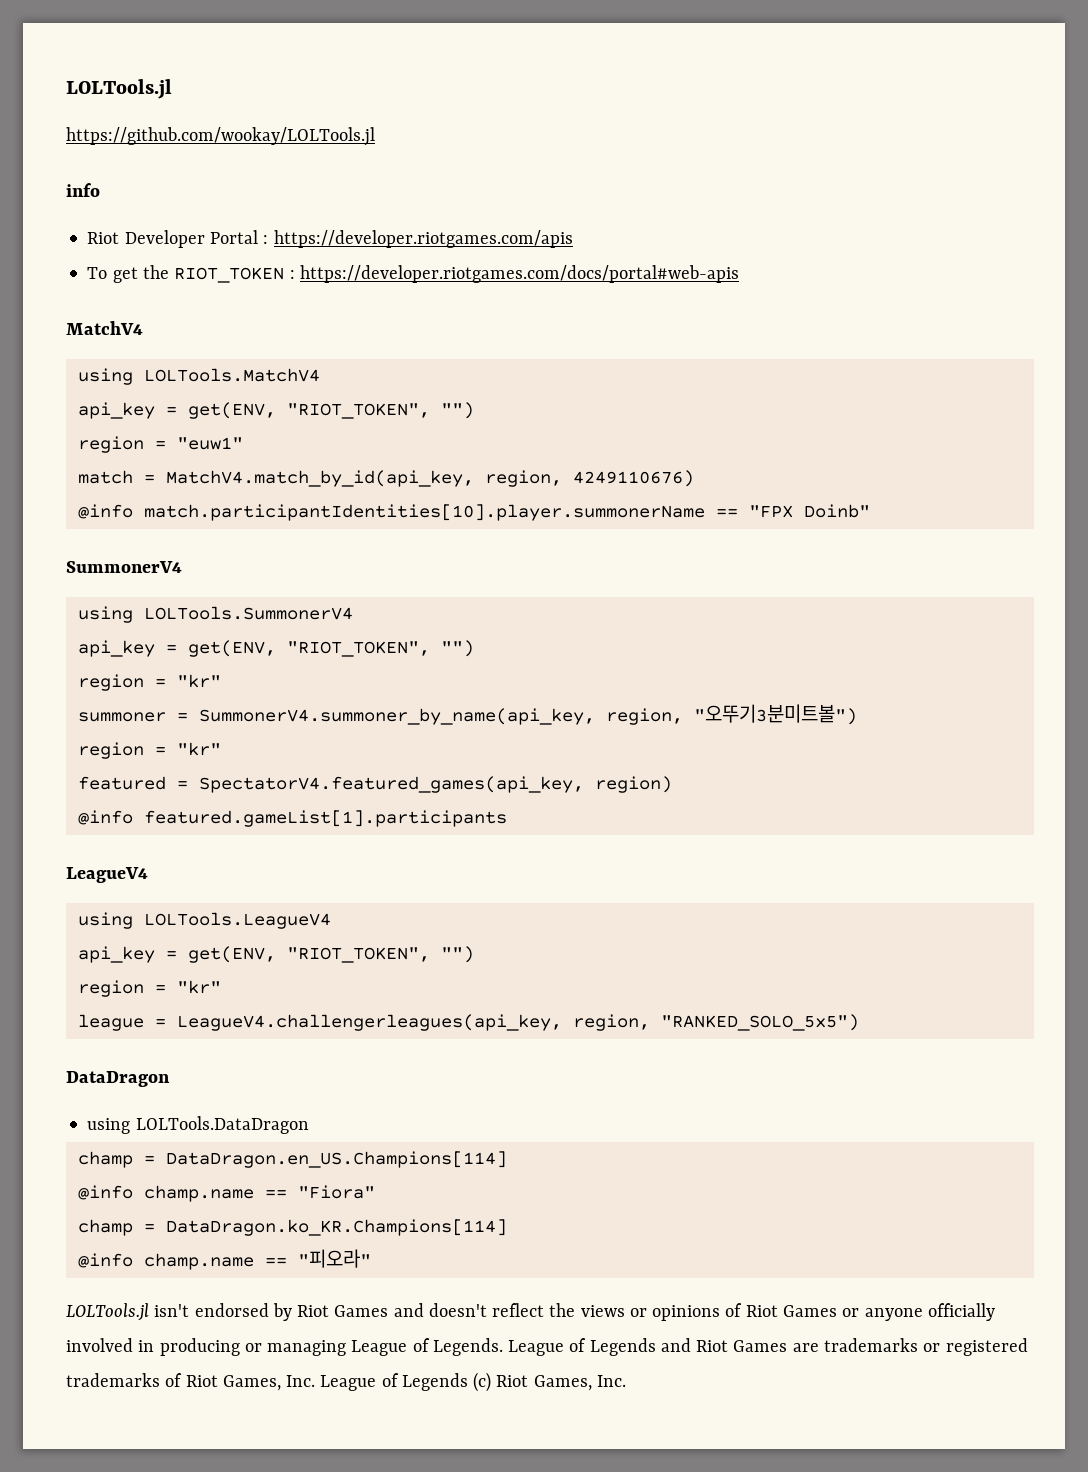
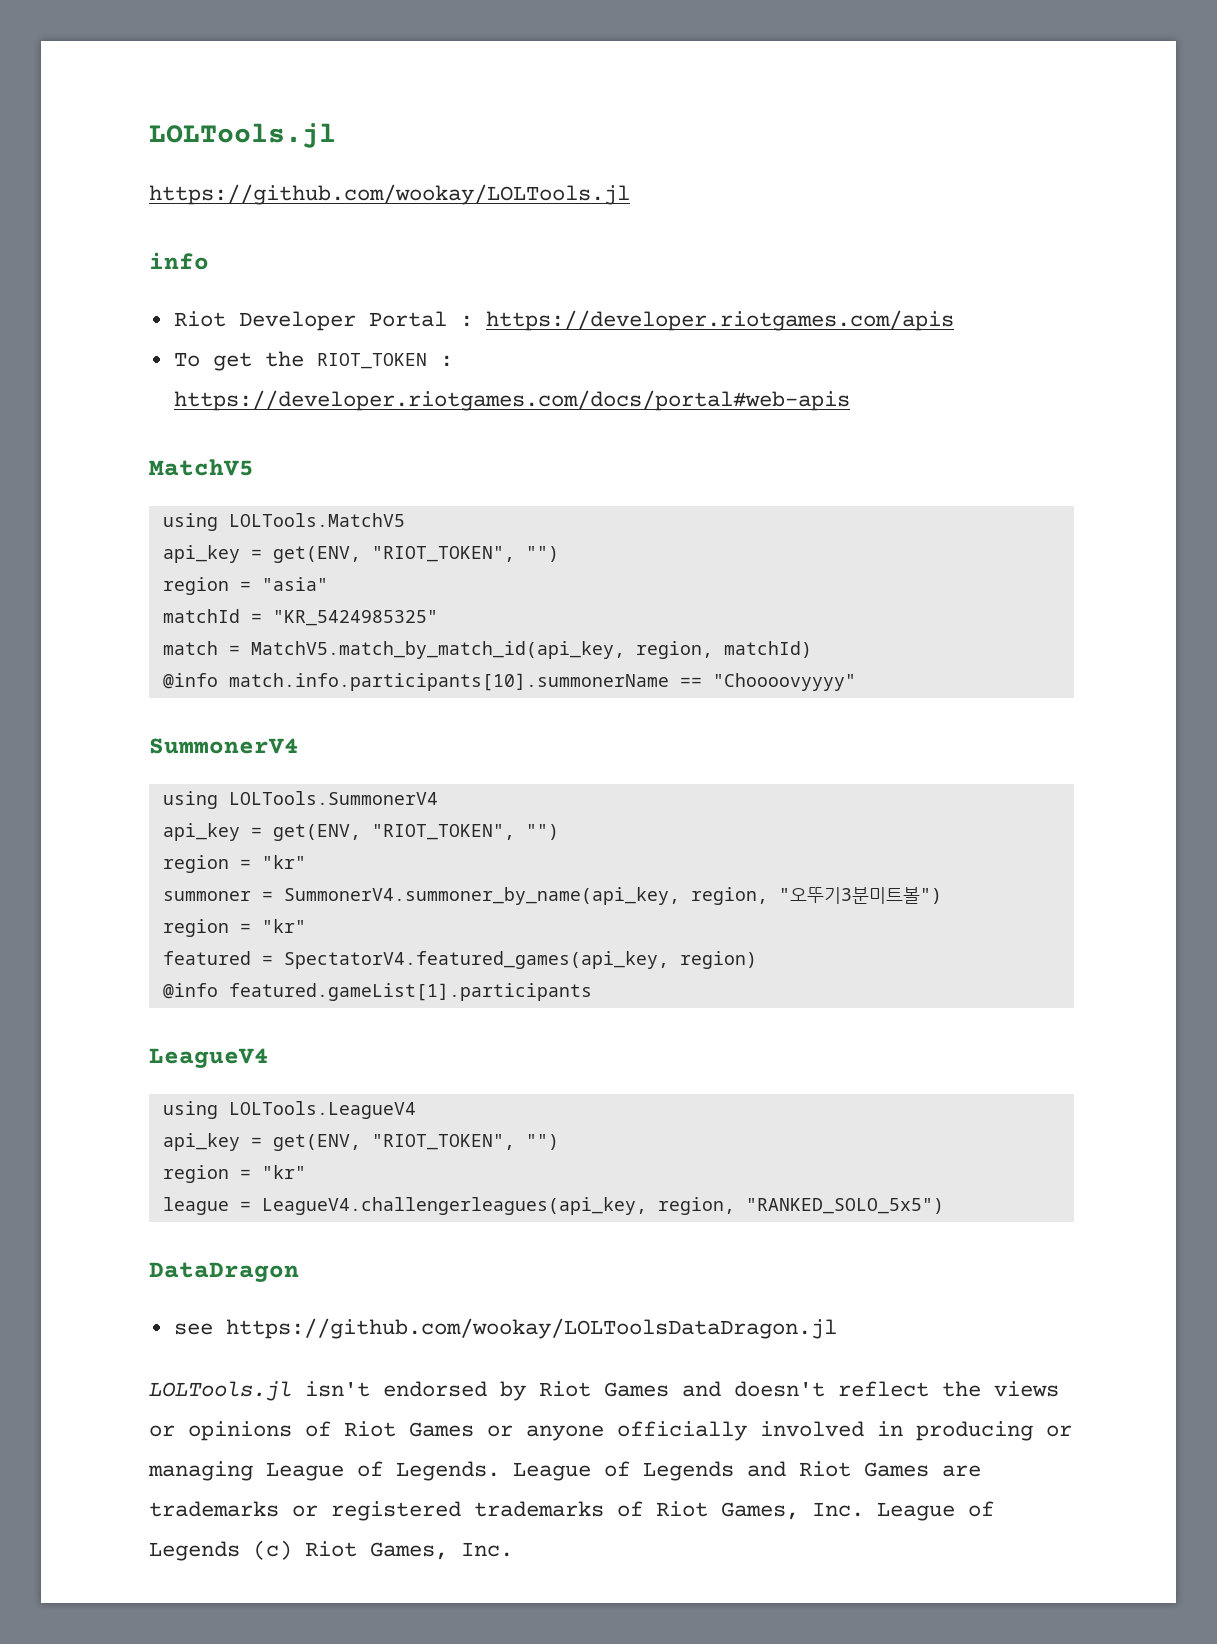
- MatchV4
- using LOLTools.MatchV4
+ MatchV5
+ using LOLTools.MatchV5
  api_key = get(ENV, "RIOT_TOKEN", "")
- region = "euw1"
- match = MatchV4.match_by_id(api_key, region, 4249110676)
- @info match.participantIdentities[10].player.summonerName == "FPX Doinb"
+ region = "asia"
+ matchId = "KR_5424985325"
+ match = MatchV5.match_by_match_id(api_key, region, matchId)
+ @info match.info.participants[10].summonerName == "Choooovyyyy"
- using LOLTools.DataDragon
- champ = DataDragon.en_US.Champions[114]
- @info champ.name == "Fiora"
- champ = DataDragon.ko_KR.Champions[114]
- @info champ.name == "피오라"
+ see https://github.com/wookay/LOLToolsDataDragon.jl

